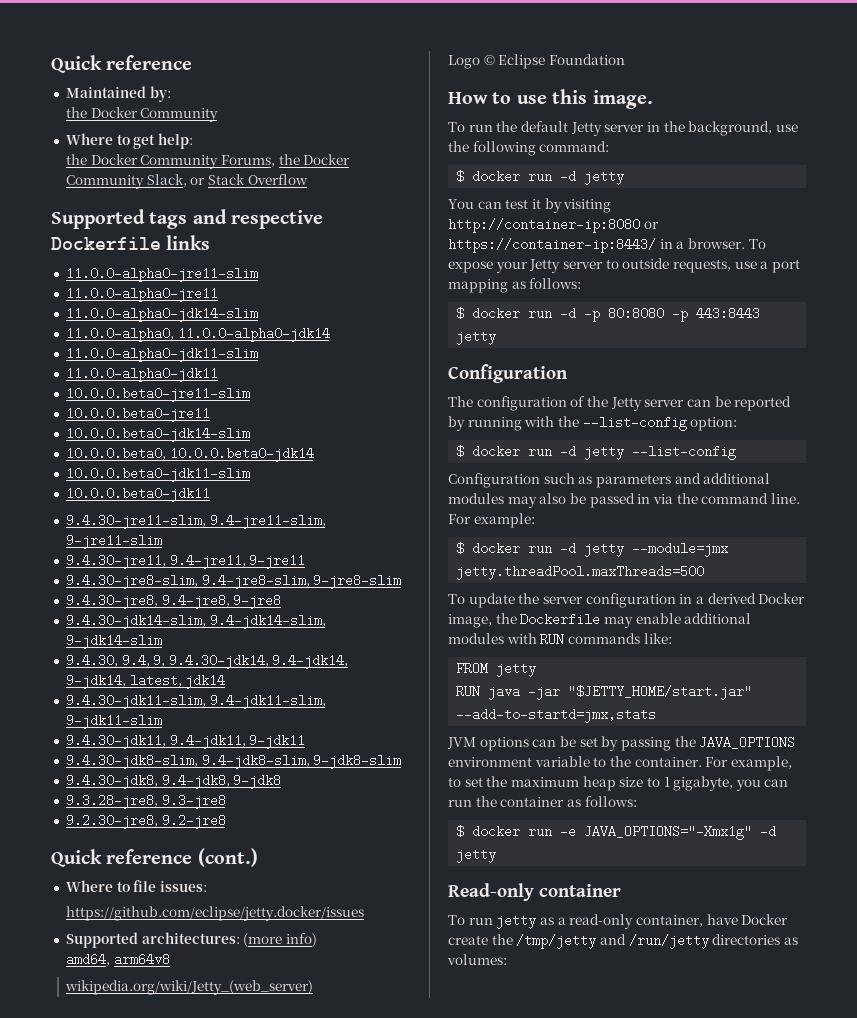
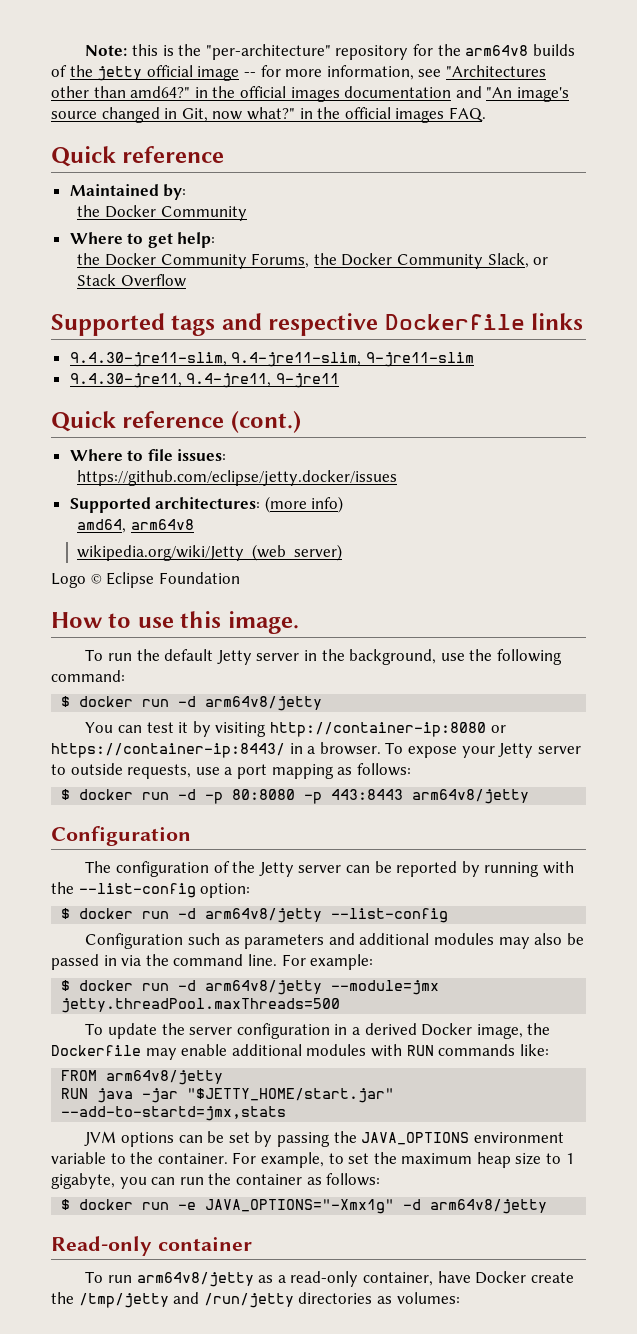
+ Note: this is the "per-architecture" repository for the arm64v8 builds of the jetty official image -- for more information, see "Architectures other than amd64?" in the official images documentation and "An image's source changed in Git, now what?" in the official images FAQ.
- 11.0.0-alpha0-jre11-slim
- 11.0.0-alpha0-jre11
- 11.0.0-alpha0-jdk14-slim
- 11.0.0-alpha0, 11.0.0-alpha0-jdk14
- 11.0.0-alpha0-jdk11-slim
- 11.0.0-alpha0-jdk11
- 10.0.0.beta0-jre11-slim
- 10.0.0.beta0-jre11
- 10.0.0.beta0-jdk14-slim
- 10.0.0.beta0, 10.0.0.beta0-jdk14
- 10.0.0.beta0-jdk11-slim
- 10.0.0.beta0-jdk11
- 9.4.30-jre8-slim, 9.4-jre8-slim, 9-jre8-slim
- 9.4.30-jre8, 9.4-jre8, 9-jre8
- 9.4.30-jdk14-slim, 9.4-jdk14-slim, 9-jdk14-slim
- 9.4.30, 9.4, 9, 9.4.30-jdk14, 9.4-jdk14, 9-jdk14, latest, jdk14
- 9.4.30-jdk11-slim, 9.4-jdk11-slim, 9-jdk11-slim
- 9.4.30-jdk11, 9.4-jdk11, 9-jdk11
- 9.4.30-jdk8-slim, 9.4-jdk8-slim, 9-jdk8-slim
- 9.4.30-jdk8, 9.4-jdk8, 9-jdk8
- 9.3.28-jre8, 9.3-jre8
- 9.2.30-jre8, 9.2-jre8
  To run the default Jetty server in the background, use the following command:
- $ docker run -d jetty
+ $ docker run -d arm64v8/jetty
- $ docker run -d -p 80:8080 -p 443:8443 jetty
+ $ docker run -d -p 80:8080 -p 443:8443 arm64v8/jetty
- $ docker run -d jetty --list-config
+ $ docker run -d arm64v8/jetty --list-config
- $ docker run -d jetty --module=jmx jetty.threadPool.maxThreads=500
+ $ docker run -d arm64v8/jetty --module=jmx jetty.threadPool.maxThreads=500
- FROM jetty
+ FROM arm64v8/jetty
- $ docker run -e JAVA_OPTIONS="-Xmx1g" -d jetty
+ $ docker run -e JAVA_OPTIONS="-Xmx1g" -d arm64v8/jetty
- To run jetty as a read-only container, have Docker create the /tmp/jetty and /run/jetty directories as volumes:
+ To run arm64v8/jetty as a read-only container, have Docker create the /tmp/jetty and /run/jetty directories as volumes:

